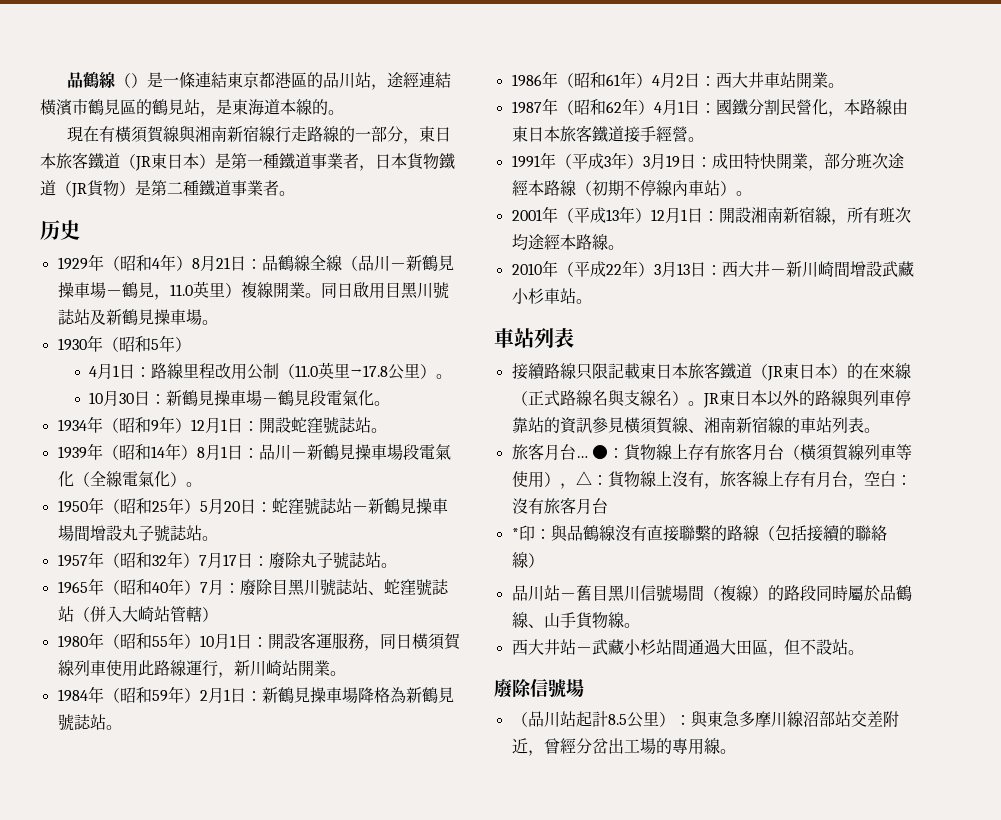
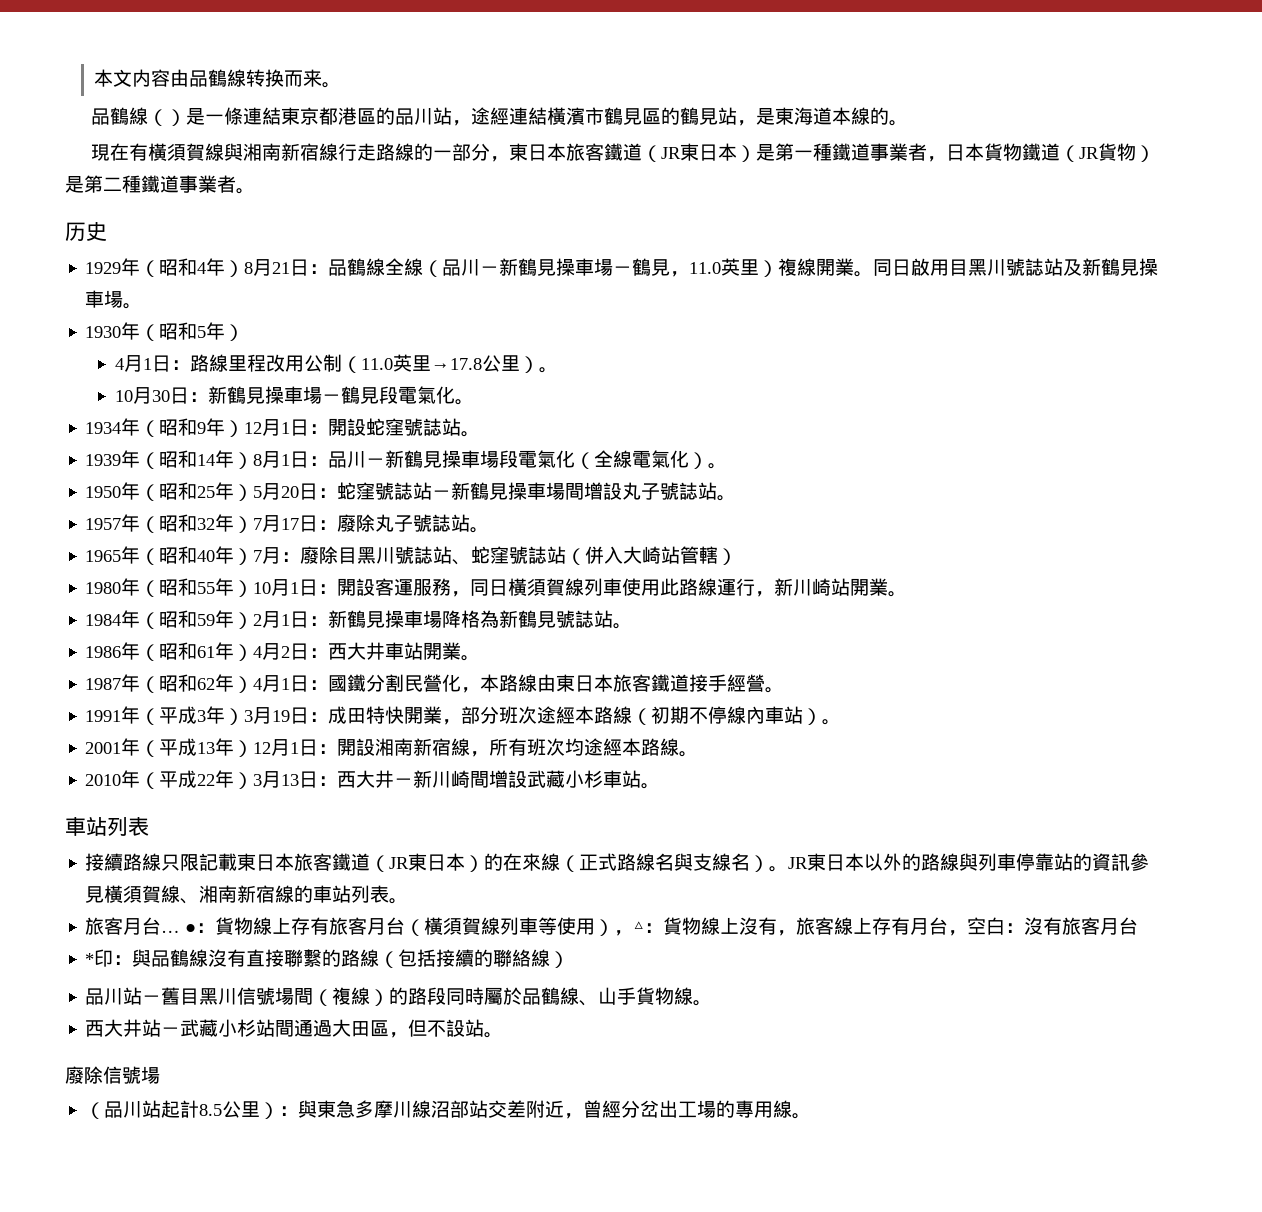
+ 本文内容由品鶴線转换而来。

